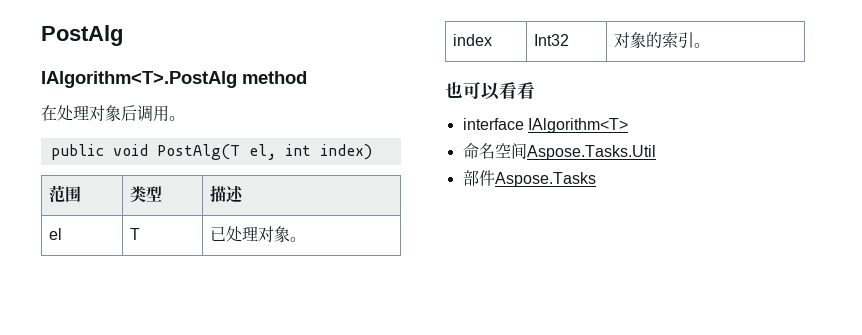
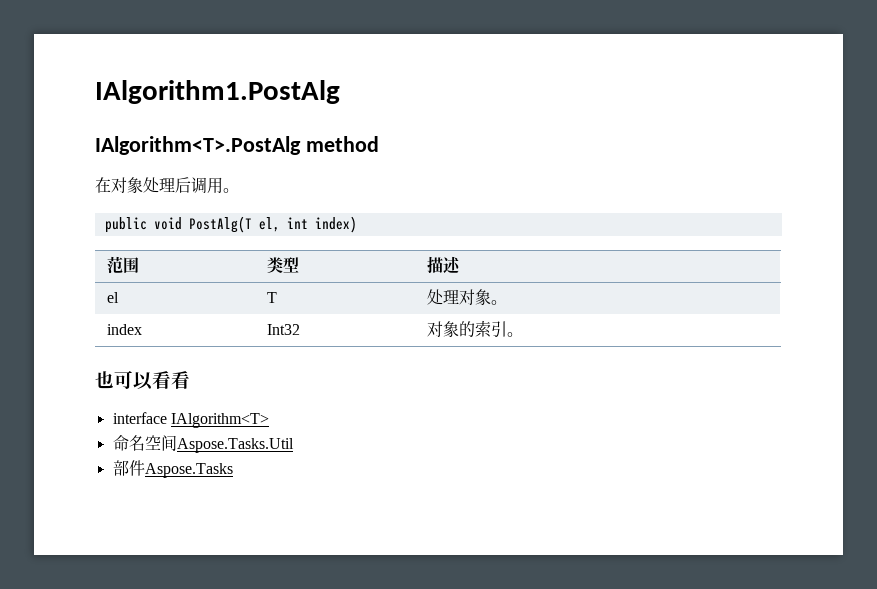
- PostAlg
+ IAlgorithm1.PostAlg
- 在处理对象后调用。
+ 在对象处理后调用。
- el | T | 已处理对象。
+ el | T | 处理对象。

